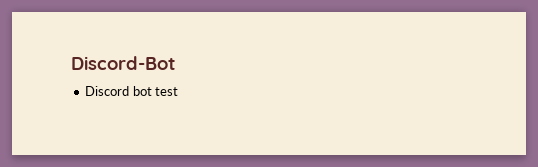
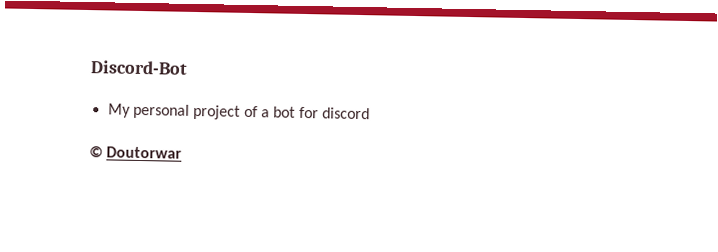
- Discord bot test
+ My personal project of a bot for discord
+ © Doutorwar

